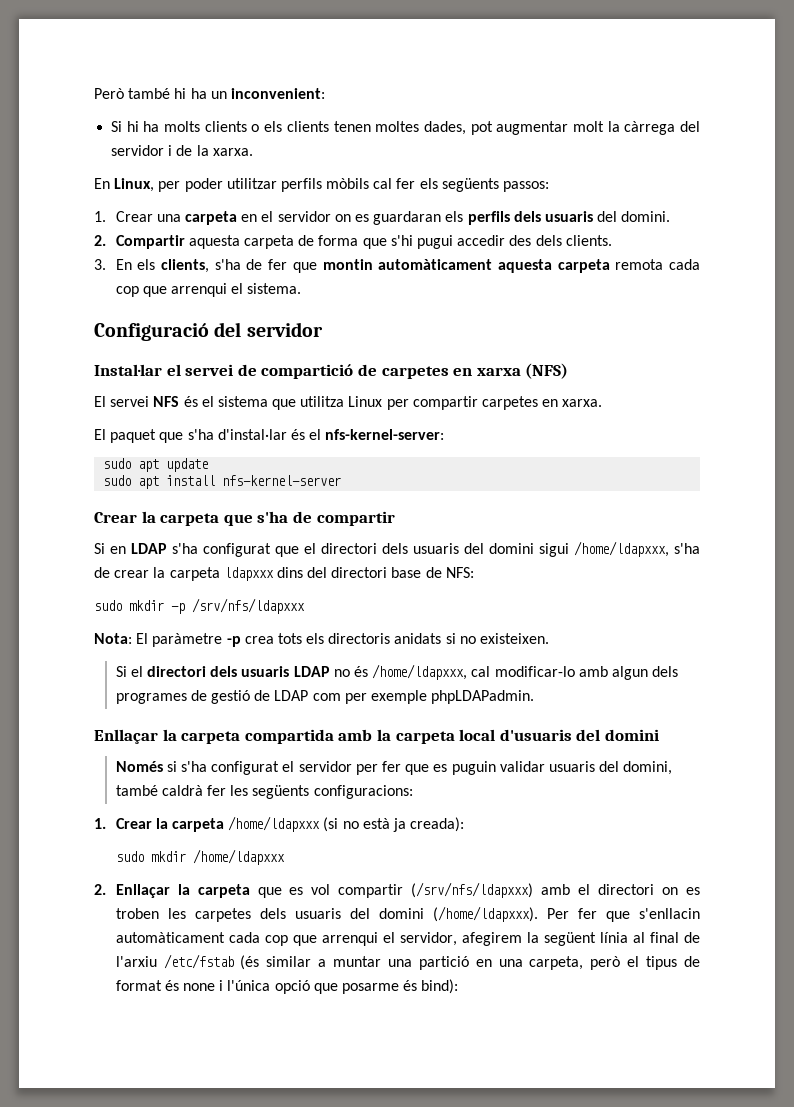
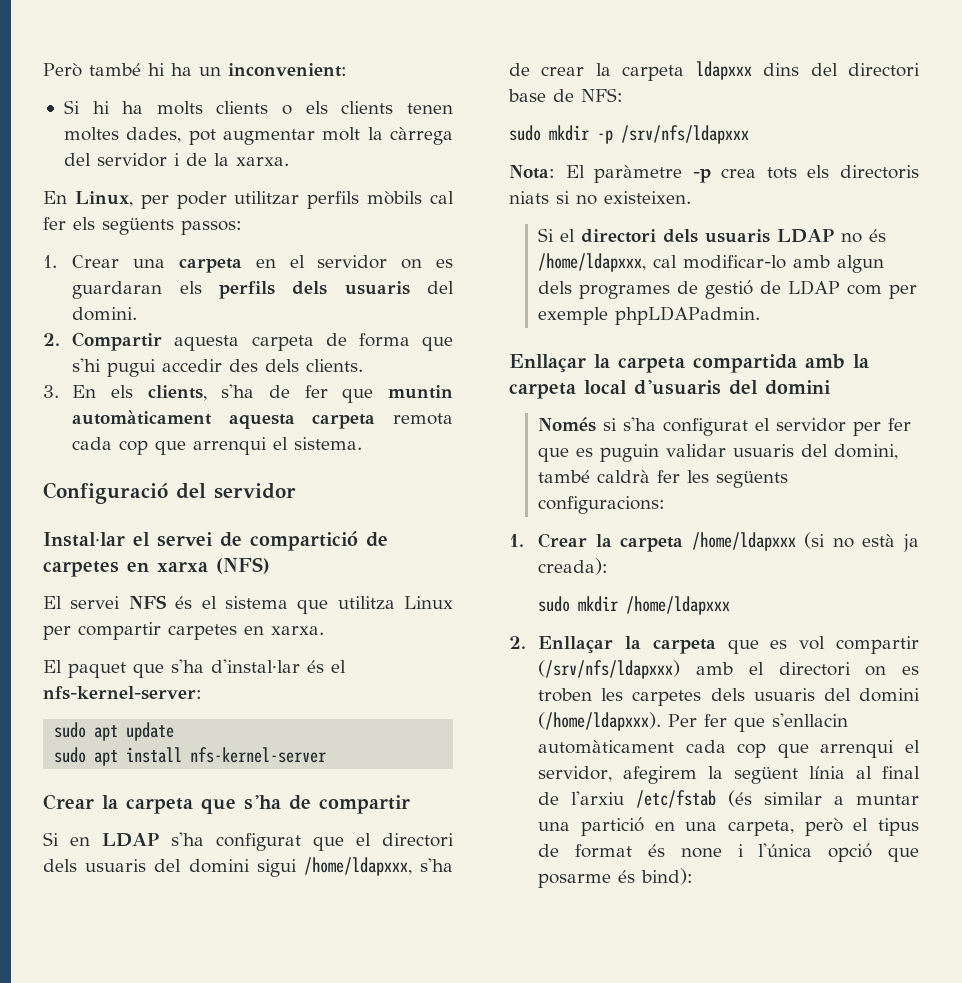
- 3. En els clients, s'ha de fer que montin automàticament aquesta carpeta remota cada cop que arrenqui el sistema.
+ 3. En els clients, s'ha de fer que muntin automàticament aquesta carpeta remota cada cop que arrenqui el sistema.
- Nota: El paràmetre -p crea tots els directoris anidats si no existeixen.
+ Nota: El paràmetre -p crea tots els directoris niats si no existeixen.

